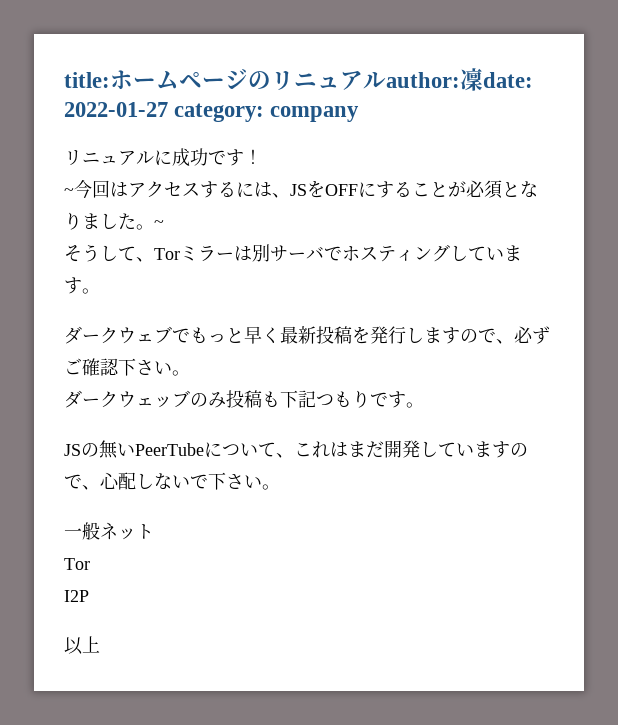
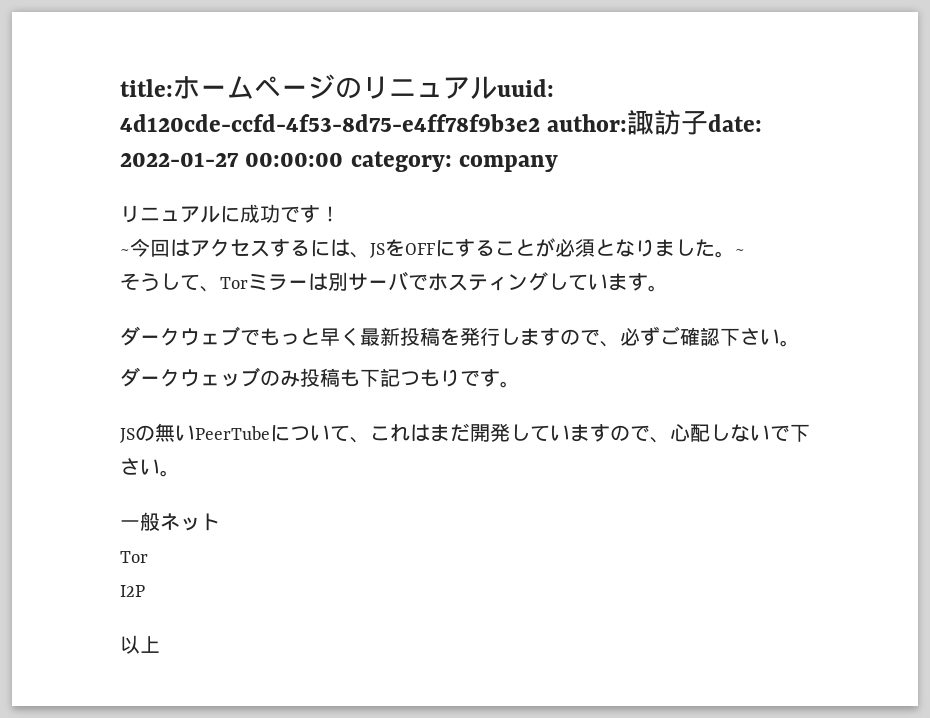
- title:ホームページのリニュアルauthor:凜date: 2022-01-27 category: company
+ title:ホームページのリニュアルuuid: 4d120cde-ccfd-4f53-8d75-e4ff78f9b3e2 author:諏訪子date: 2022-01-27 00:00:00 category: company

